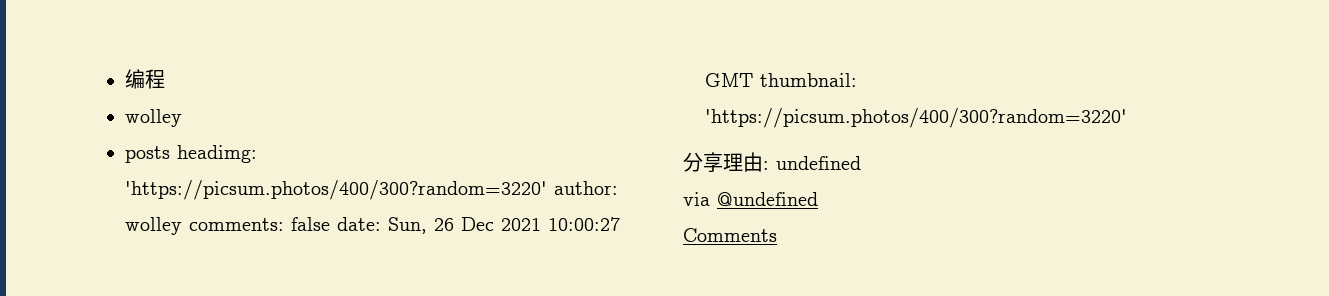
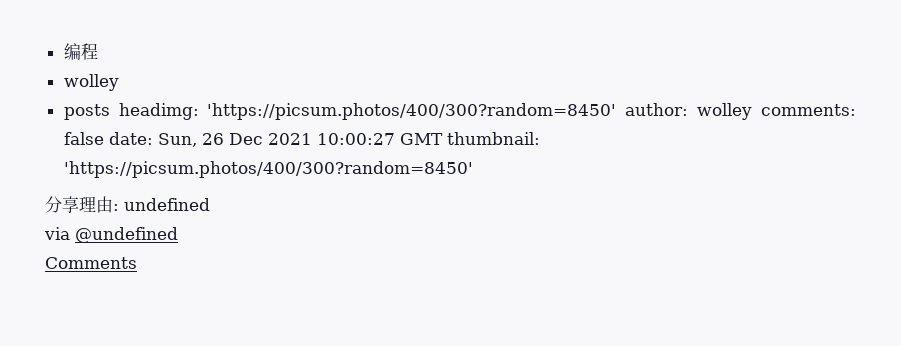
- posts headimg: 'https://picsum.photos/400/300?random=3220' author: wolley comments: false date: Sun, 26 Dec 2021 10:00:27 GMT thumbnail: 'https://picsum.photos/400/300?random=3220'
+ posts headimg: 'https://picsum.photos/400/300?random=8450' author: wolley comments: false date: Sun, 26 Dec 2021 10:00:27 GMT thumbnail: 'https://picsum.photos/400/300?random=8450'

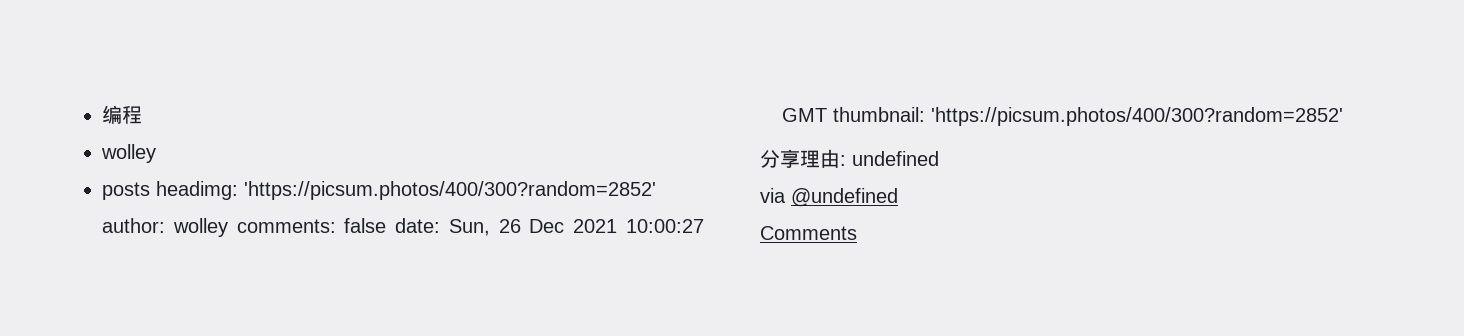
- posts headimg: 'https://picsum.photos/400/300?random=8450' author: wolley comments: false date: Sun, 26 Dec 2021 10:00:27 GMT thumbnail: 'https://picsum.photos/400/300?random=8450'
+ posts headimg: 'https://picsum.photos/400/300?random=2852' author: wolley comments: false date: Sun, 26 Dec 2021 10:00:27 GMT thumbnail: 'https://picsum.photos/400/300?random=2852'

